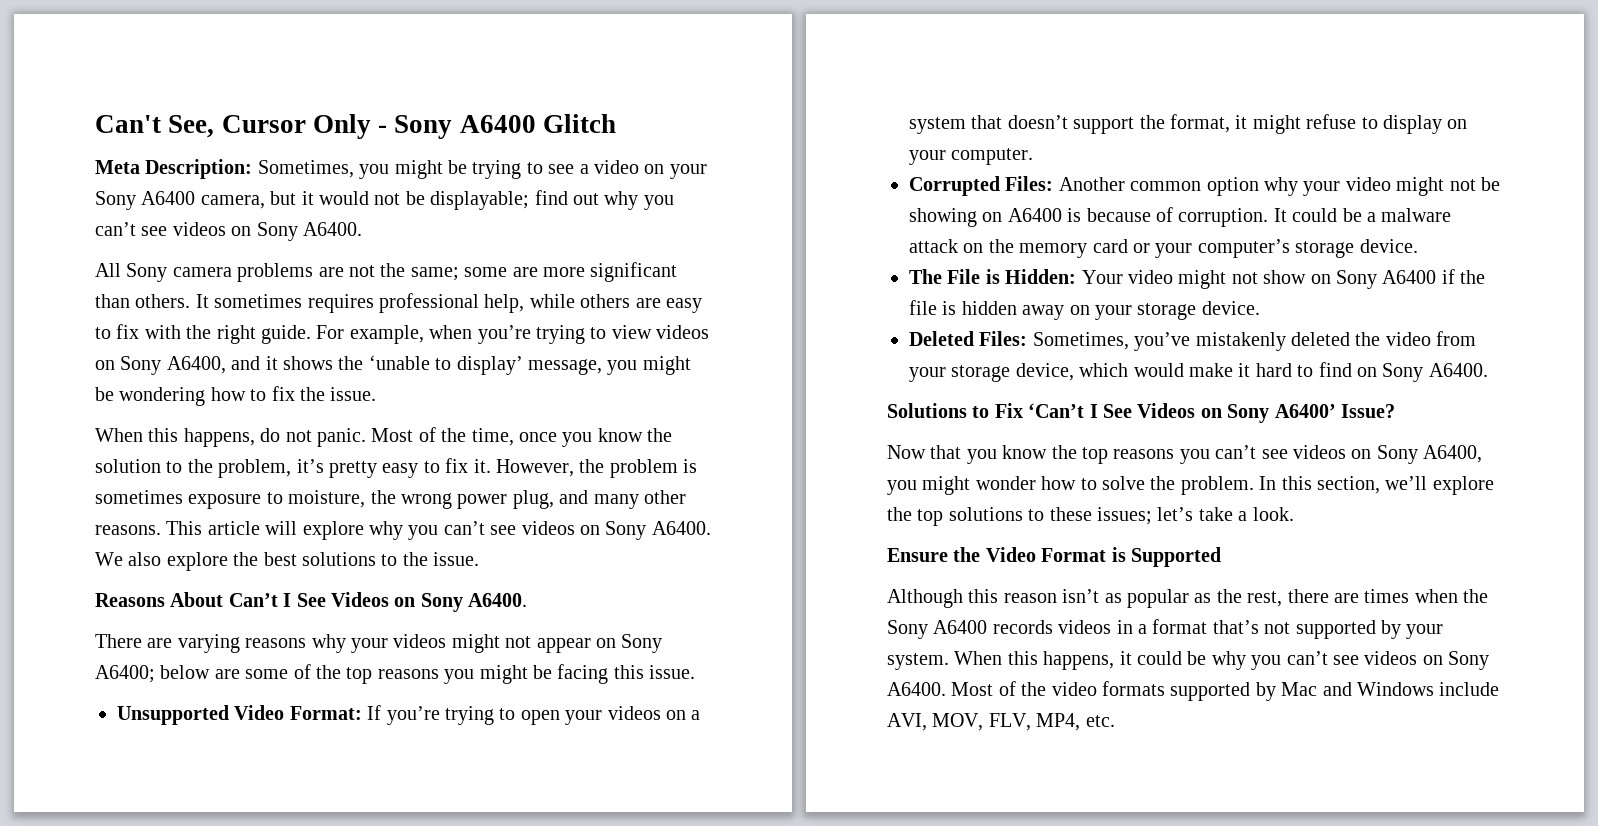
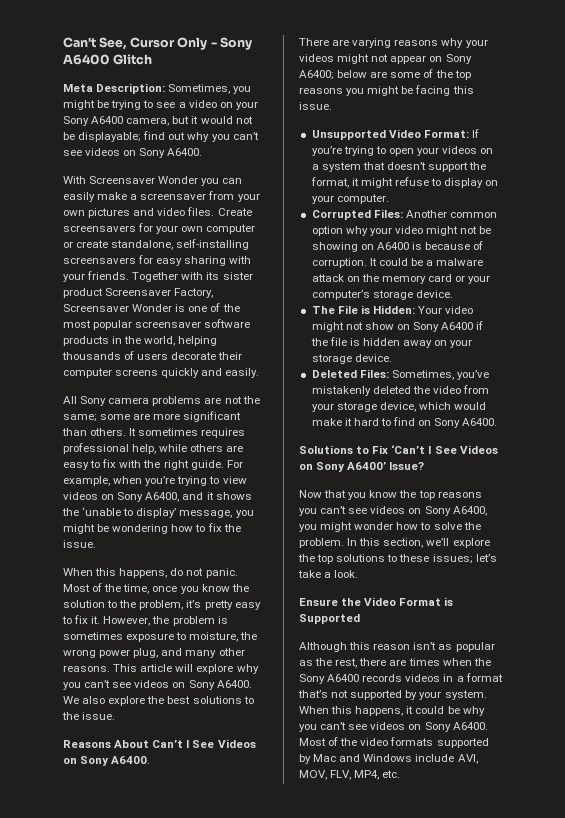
+ With Screensaver Wonder you can easily make a screensaver from your own pictures and video files. Create screensavers for your own computer or create standalone, self-installing screensavers for easy sharing with your friends. Together with its sister product Screensaver Factory, Screensaver Wonder is one of the most popular screensaver software products in the world, helping thousands of users decorate their computer screens quickly and easily.

